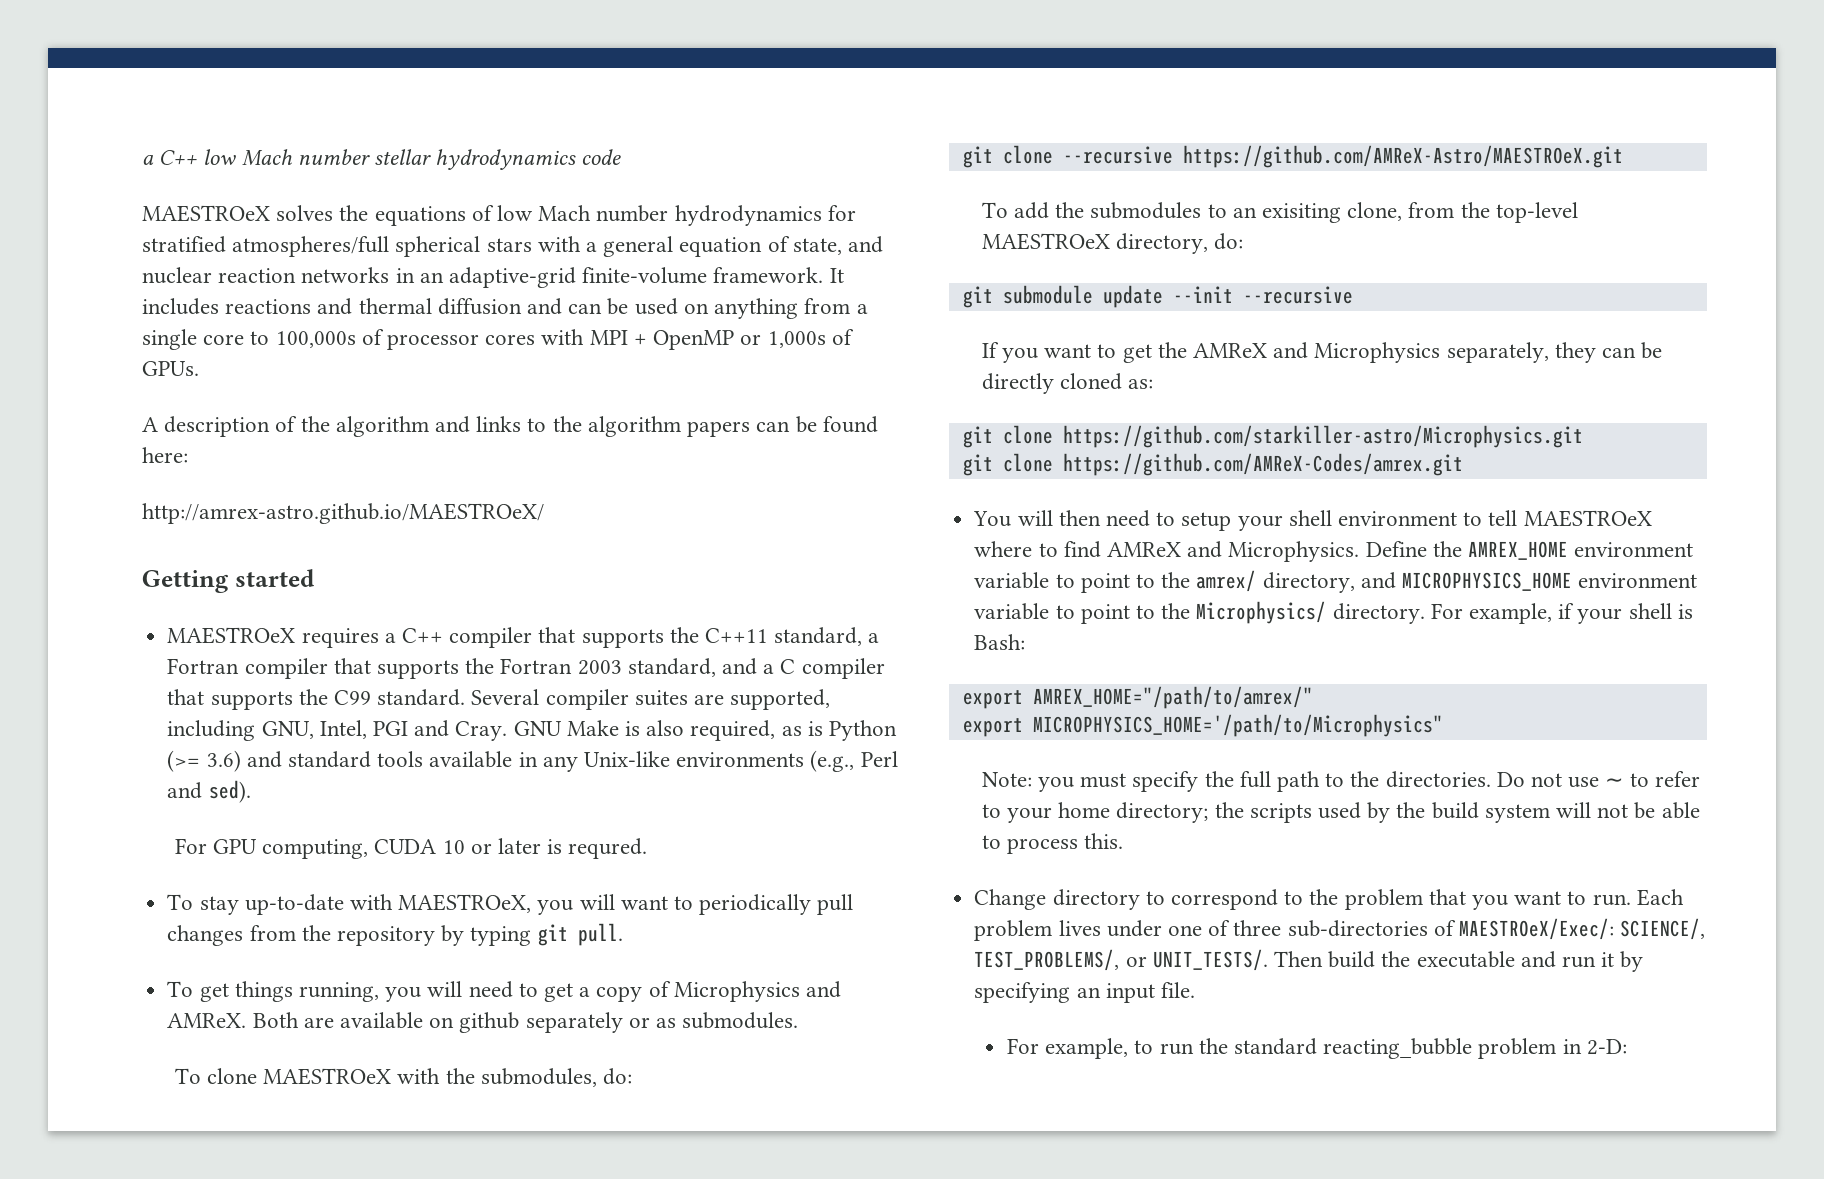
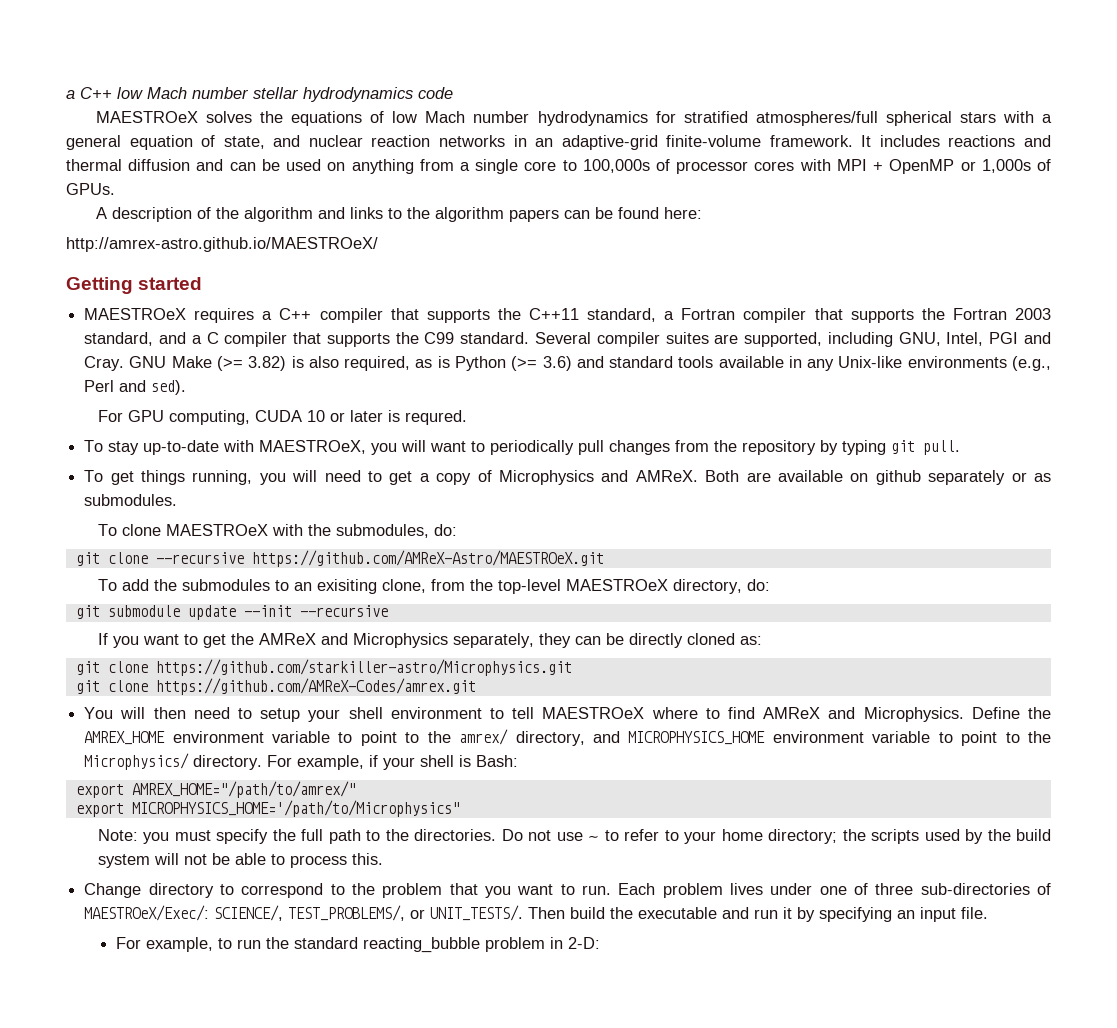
- GNU Make is also required, as is Python (>= 3.6) and standard tools available in any Unix-like environments (e.g., Perl and sed).
+ GNU Make (>= 3.82) is also required, as is Python (>= 3.6) and standard tools available in any Unix-like environments (e.g., Perl and sed).

